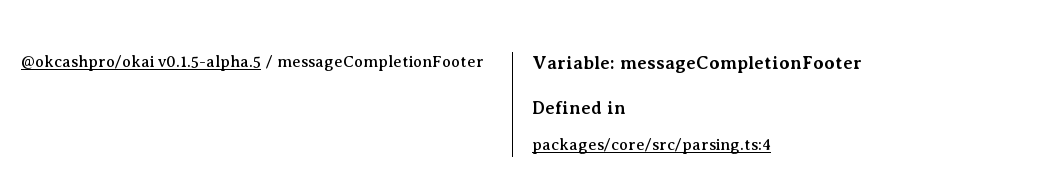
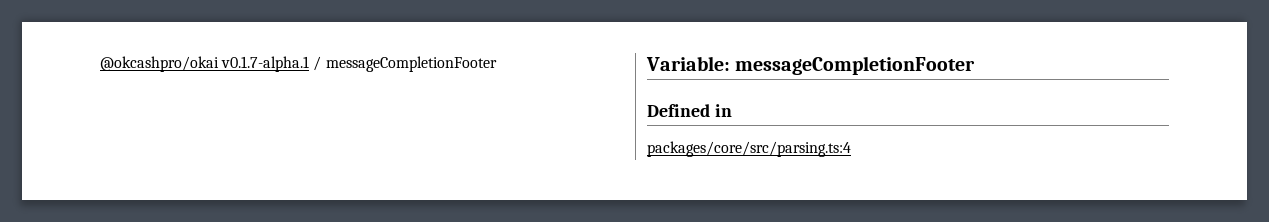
- @okcashpro/okai v0.1.5-alpha.5 / messageCompletionFooter
+ @okcashpro/okai v0.1.7-alpha.1 / messageCompletionFooter

